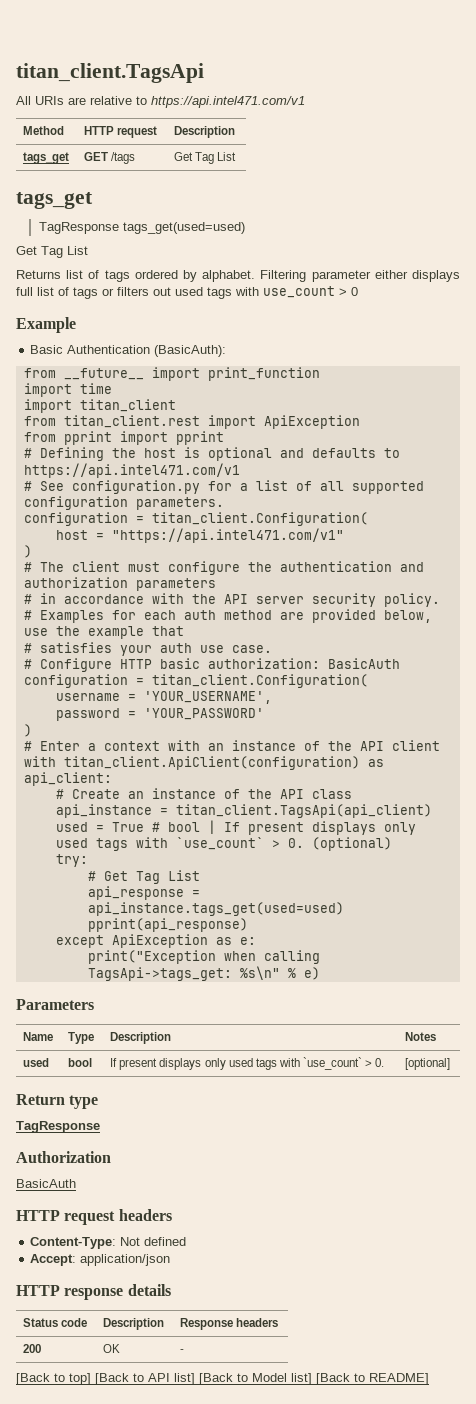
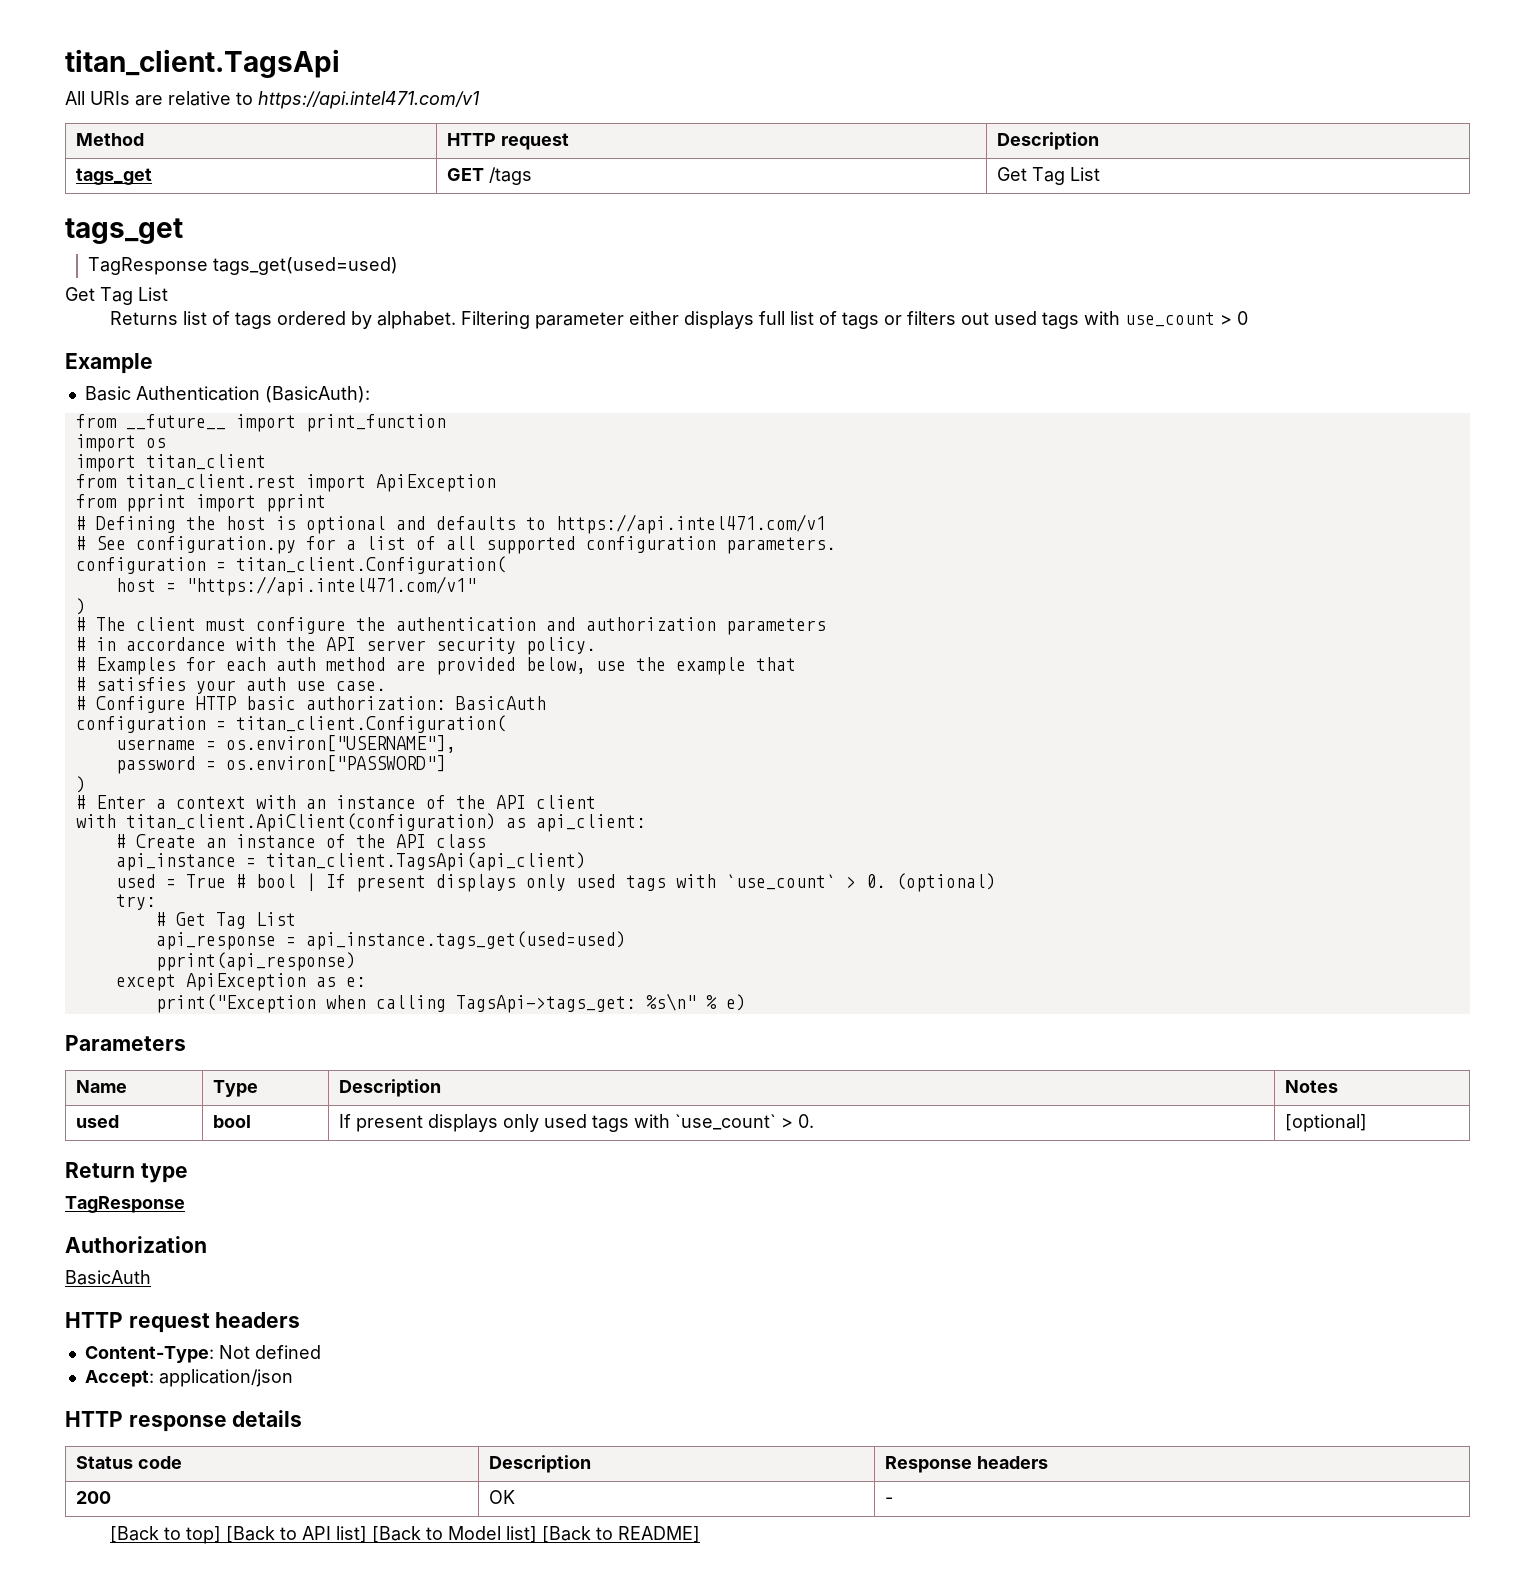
- import time
+ import os
- username = 'YOUR_USERNAME',
+ username = os.environ["USERNAME"],
- password = 'YOUR_PASSWORD'
+ password = os.environ["PASSWORD"]

